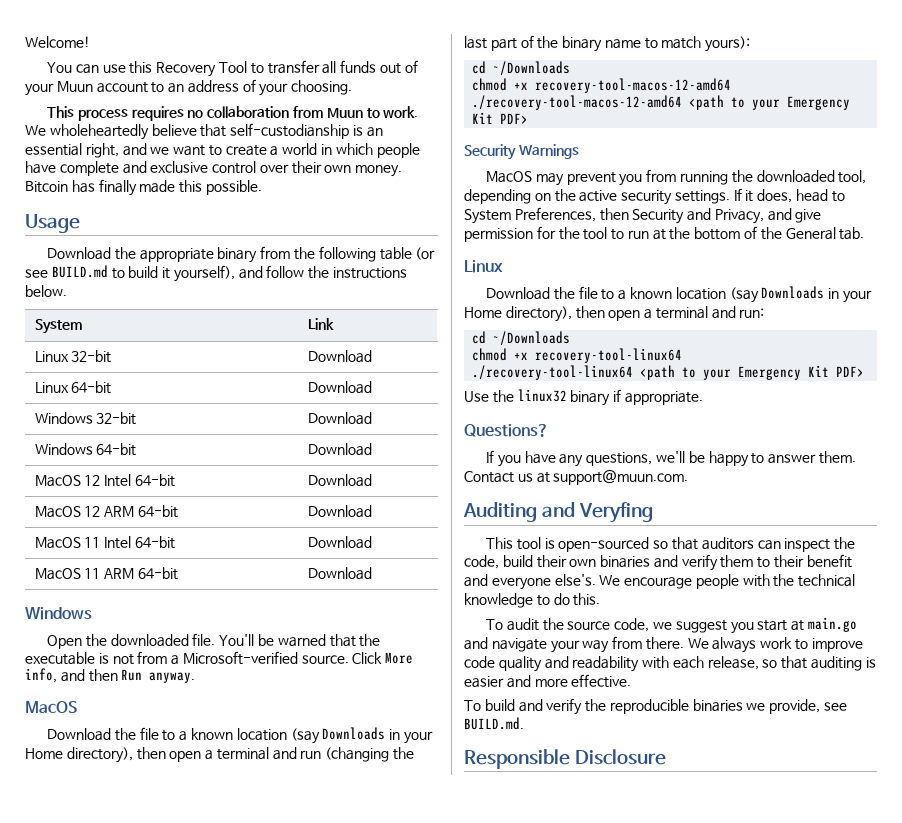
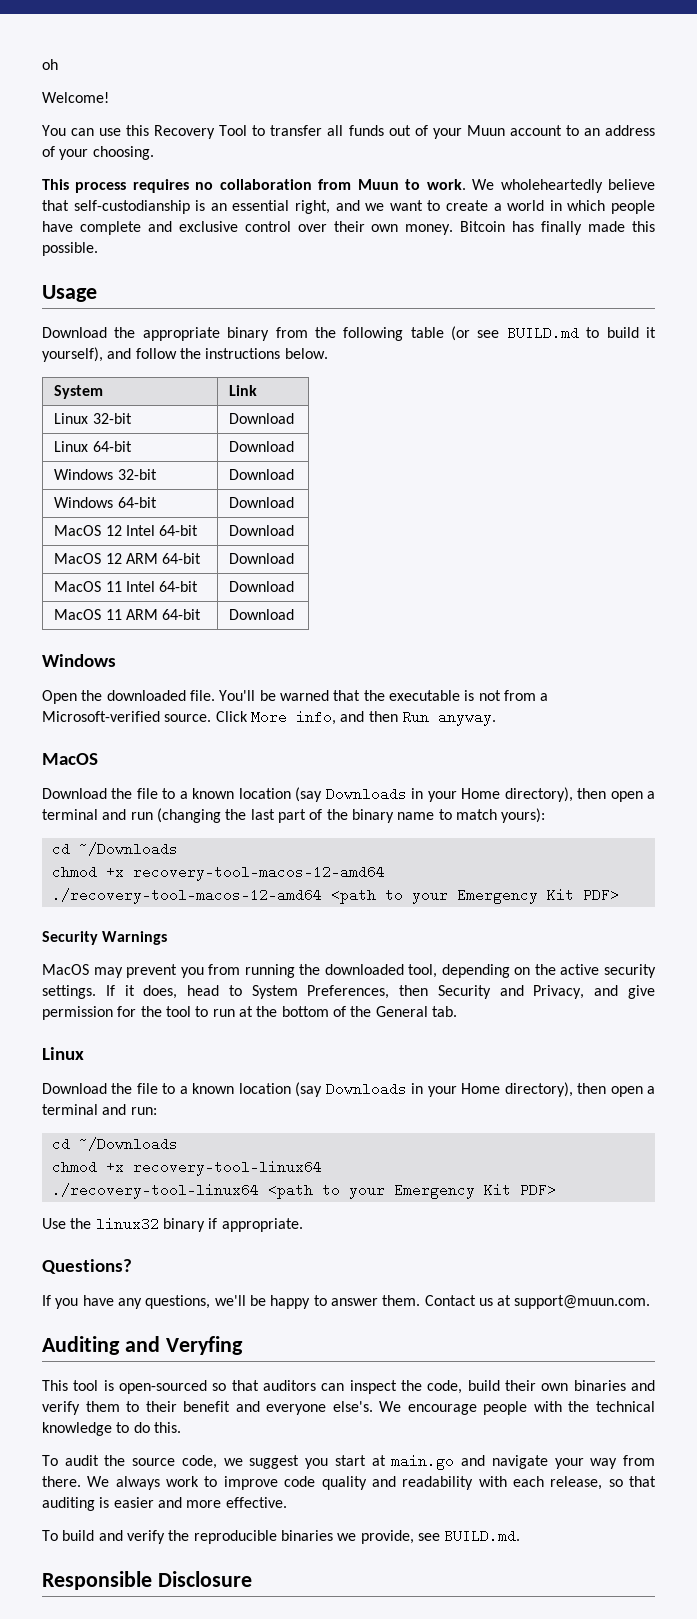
+ oh

